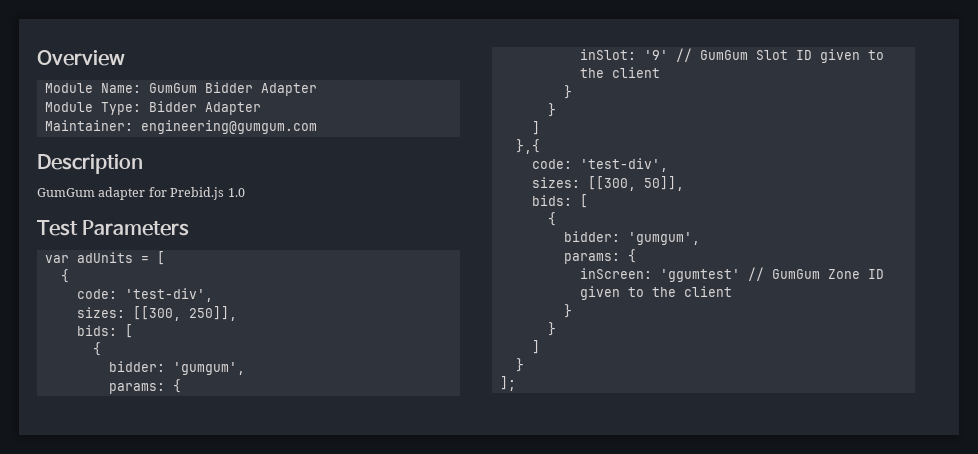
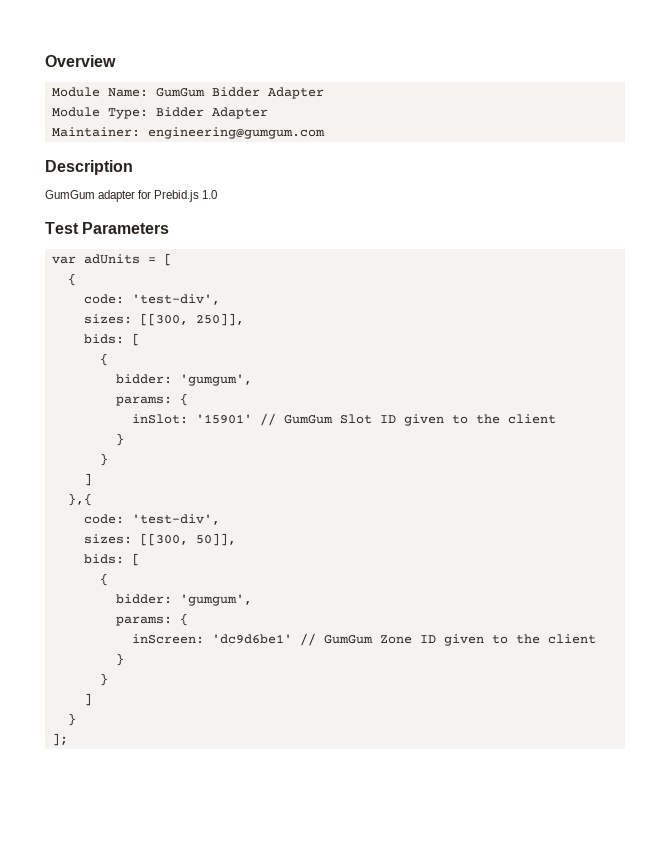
- inSlot: '9' // GumGum Slot ID given to the client
+ inSlot: '15901' // GumGum Slot ID given to the client
- inScreen: 'ggumtest' // GumGum Zone ID given to the client
+ inScreen: 'dc9d6be1' // GumGum Zone ID given to the client

